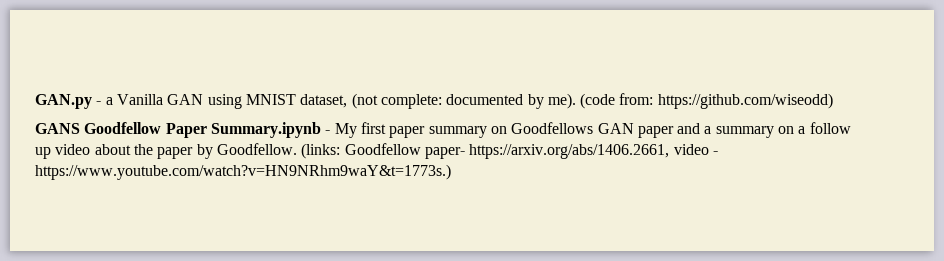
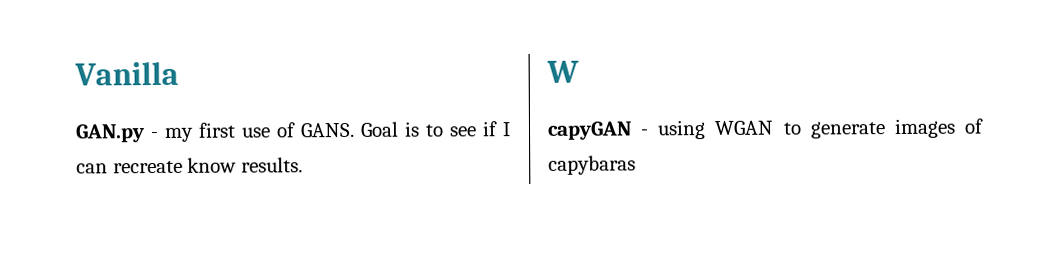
+ Vanilla
- GAN.py - a Vanilla GAN using MNIST dataset, (not complete: documented by me). (code from: https://github.com/wiseodd)
- GANS Goodfellow Paper Summary.ipynb - My first paper summary on Goodfellows GAN paper and a summary on a follow up video about the paper by Goodfellow. (links: Goodfellow paper- https://arxiv.org/abs/1406.2661, video - https://www.youtube.com/watch?v=HN9NRhm9waY&t=1773s.)
+ GAN.py - my first use of GANS. Goal is to see if I can recreate know results.
+ W
+ capyGAN - using WGAN to generate images of capybaras

